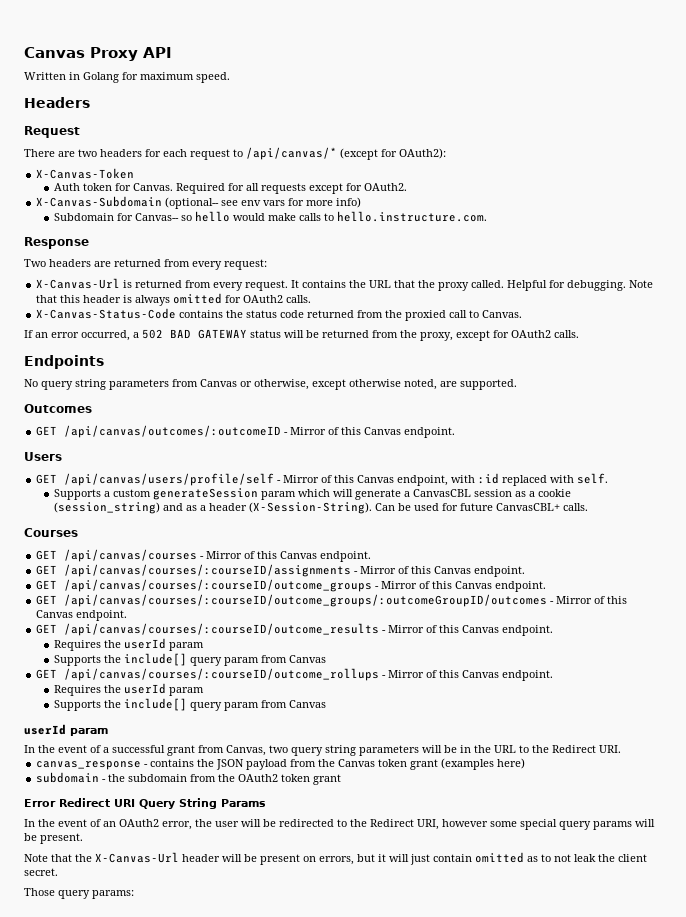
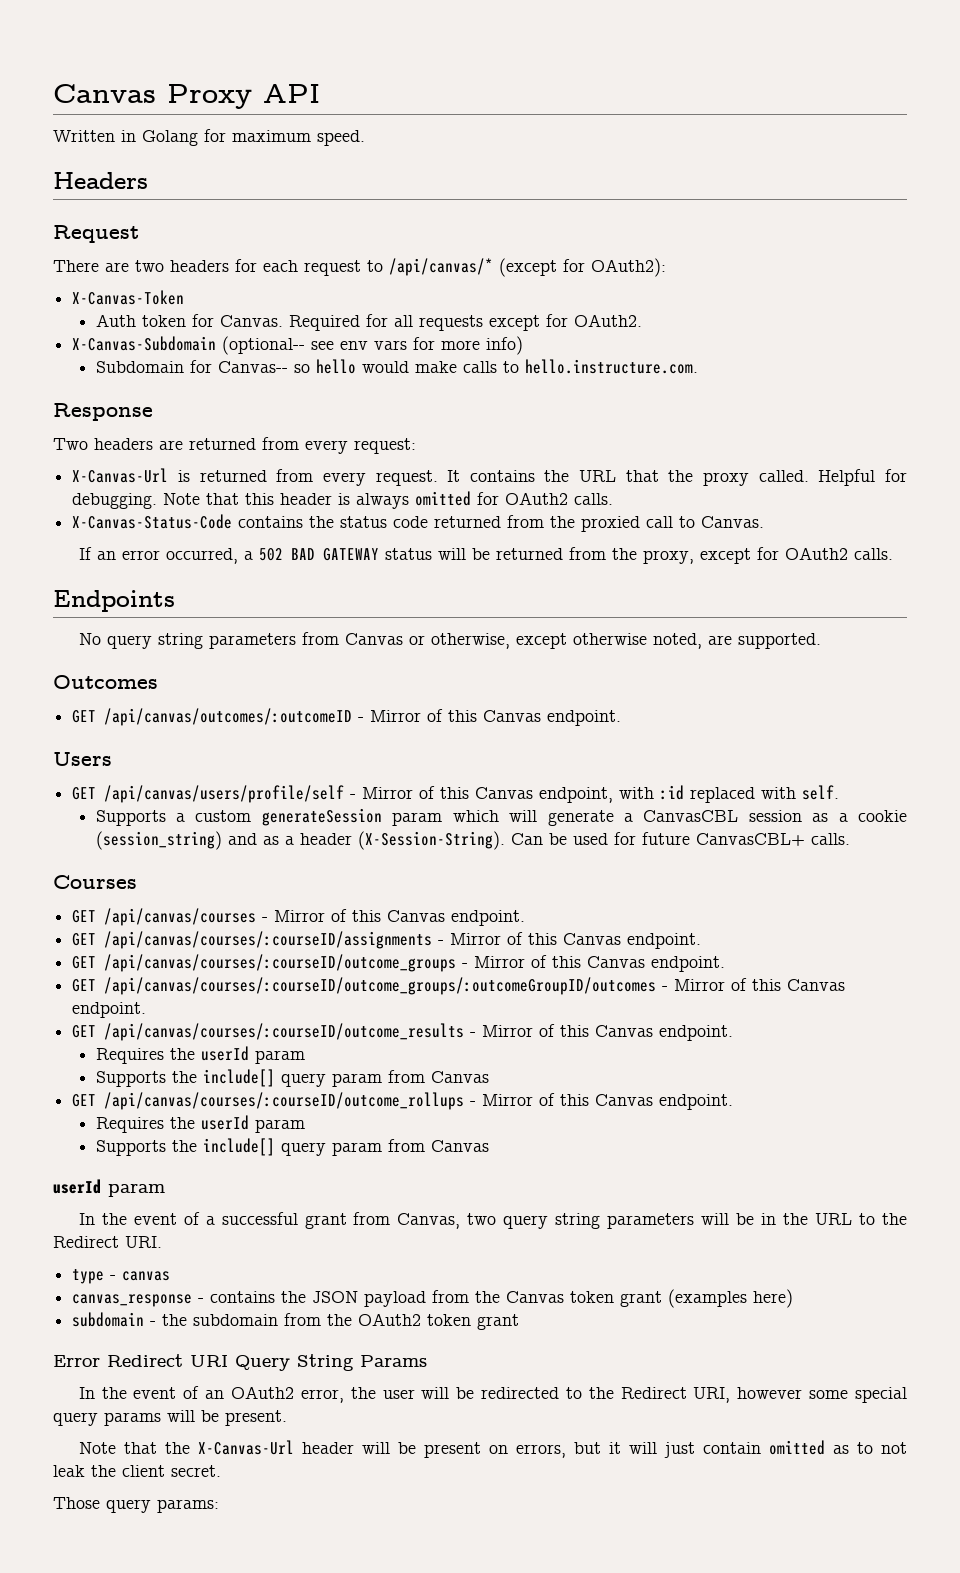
+ type - canvas

